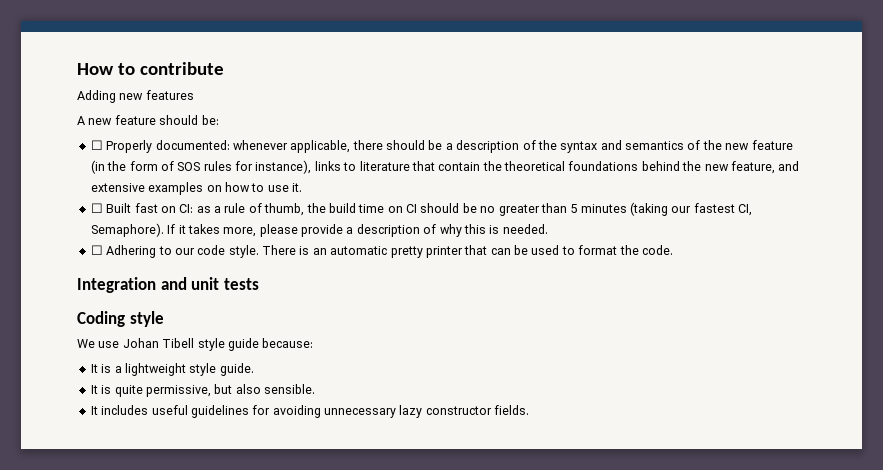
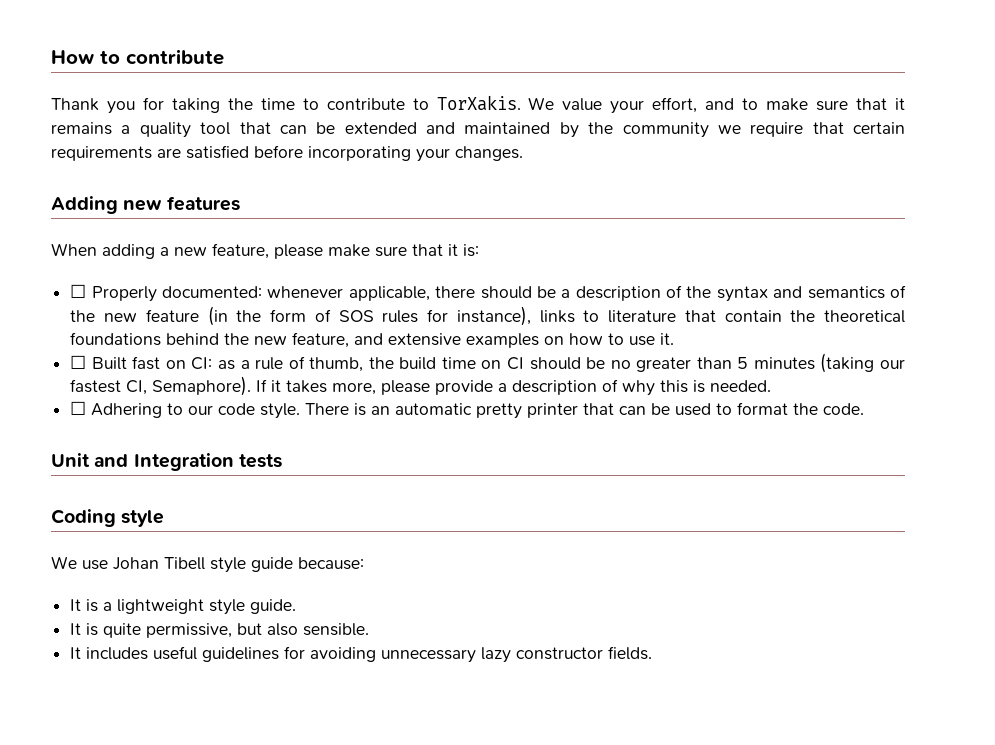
+ Thank you for taking the time to contribute to TorXakis. We value your effort, and to make sure that it remains a quality tool that can be extended and maintained by the community we require that certain requirements are satisfied before incorporating your changes.
  Adding new features
- A new feature should be:
+ When adding a new feature, please make sure that it is:
- Integration and unit tests
+ Unit and Integration tests

